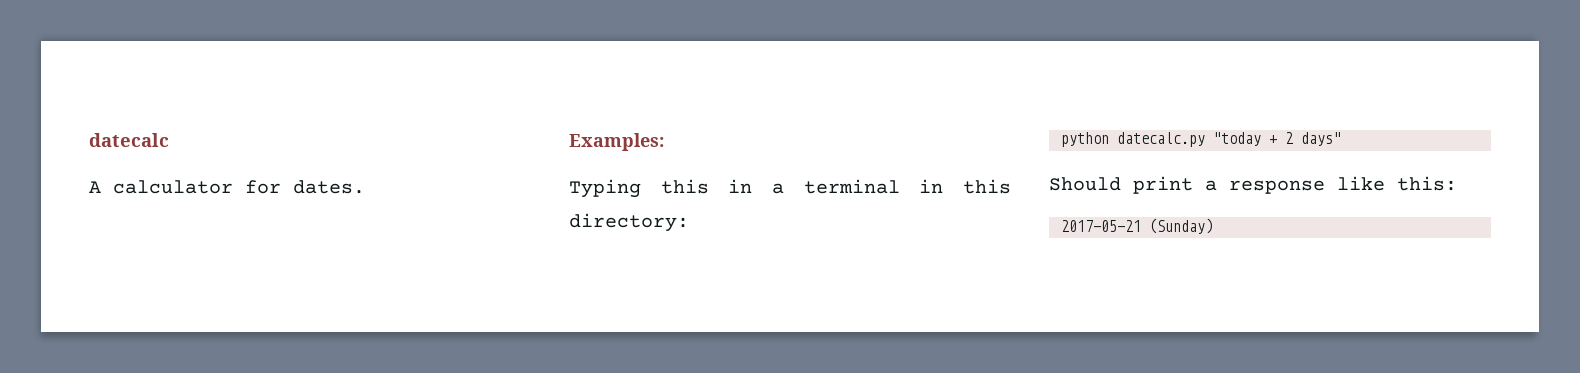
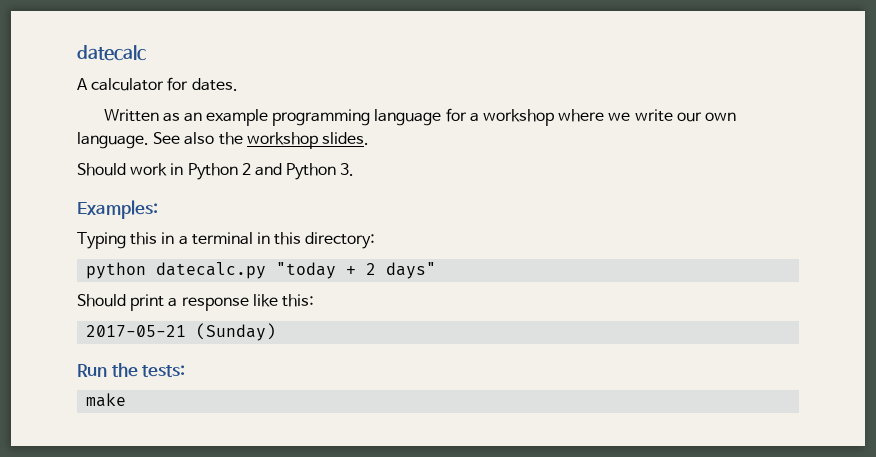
+ Written as an example programming language for a workshop where we write our own language. See also the workshop slides.
+ Should work in Python 2 and Python 3.
+ Run the tests:
+ make

